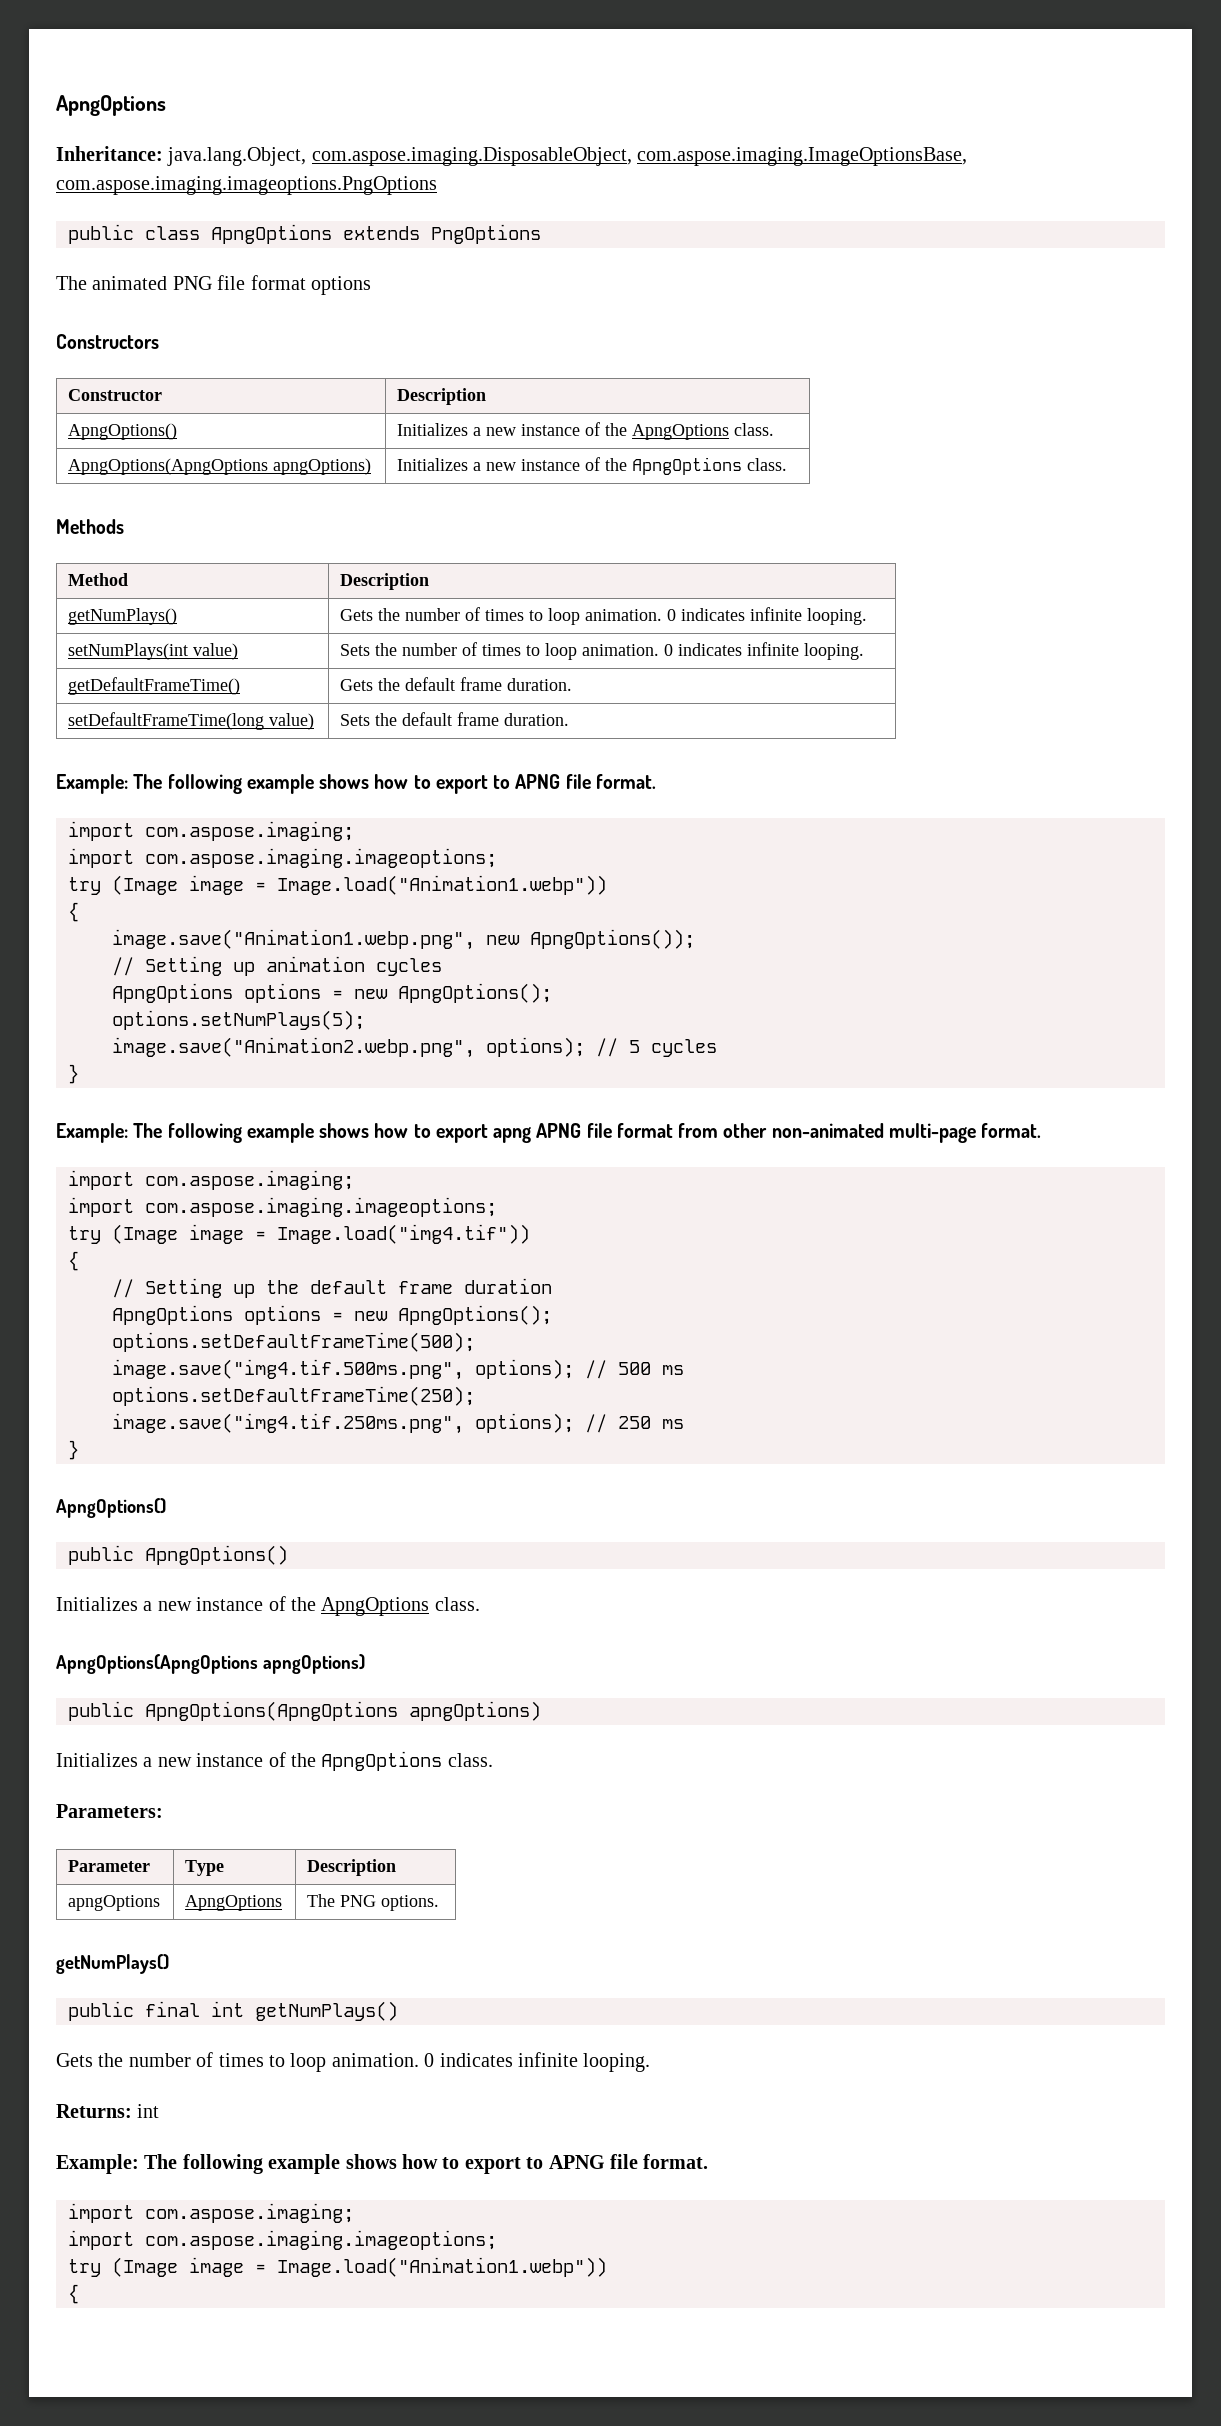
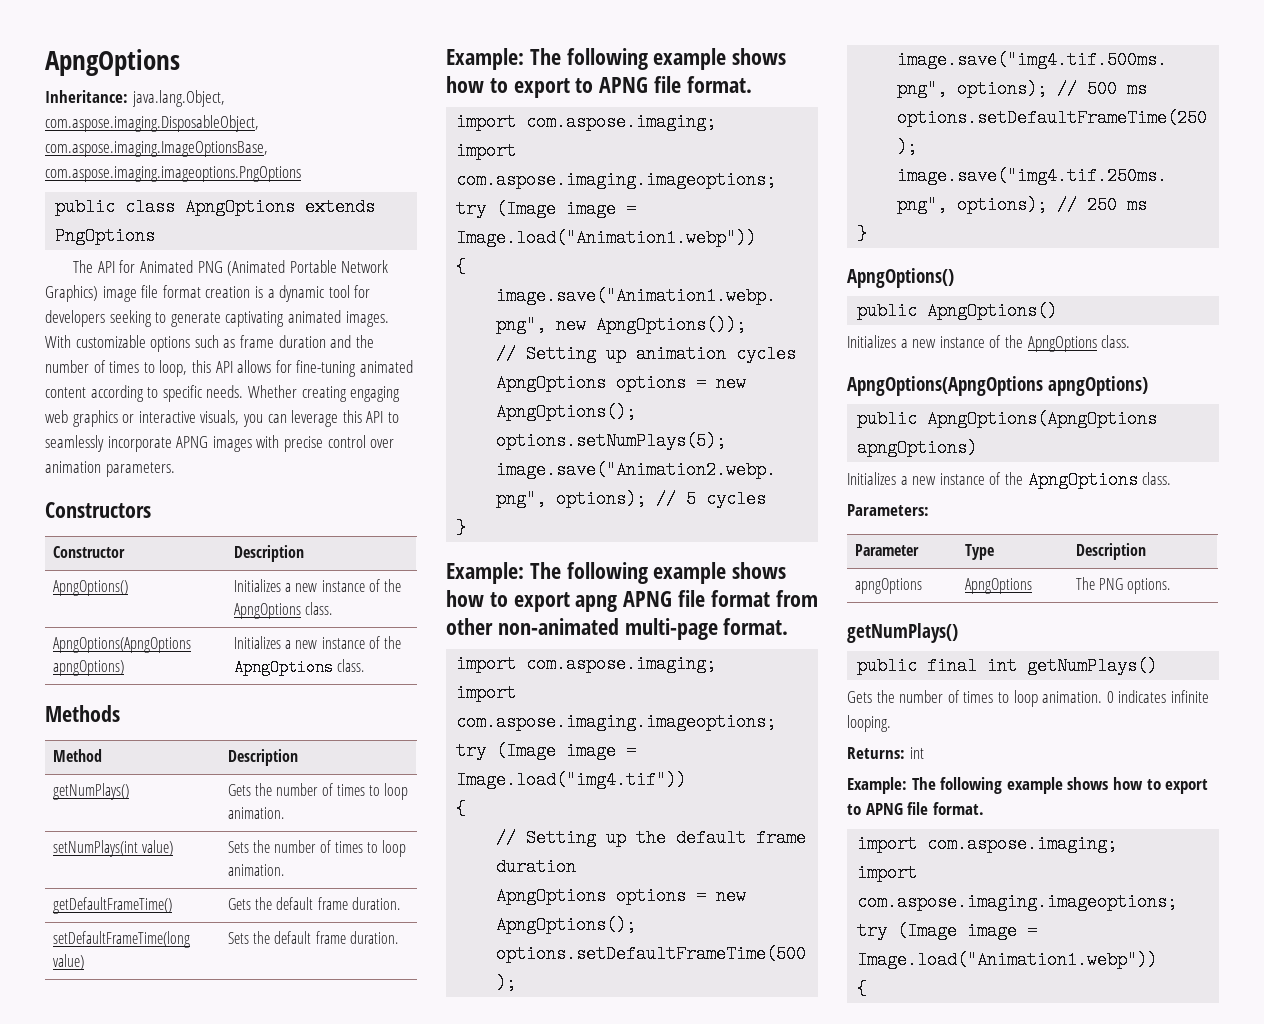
- The animated PNG file format options
+ The API for Animated PNG (Animated Portable Network Graphics) image file format creation is a dynamic tool for developers seeking to generate captivating animated images. With customizable options such as frame duration and the number of times to loop, this API allows for fine-tuning animated content according to specific needs. Whether creating engaging web graphics or interactive visuals, you can leverage this API to seamlessly incorporate APNG images with precise control over animation parameters.
- getNumPlays() | Gets the number of times to loop animation. 0 indicates infinite looping.
+ getNumPlays() | Gets the number of times to loop animation.
- setNumPlays(int value) | Sets the number of times to loop animation. 0 indicates infinite looping.
+ setNumPlays(int value) | Sets the number of times to loop animation.

